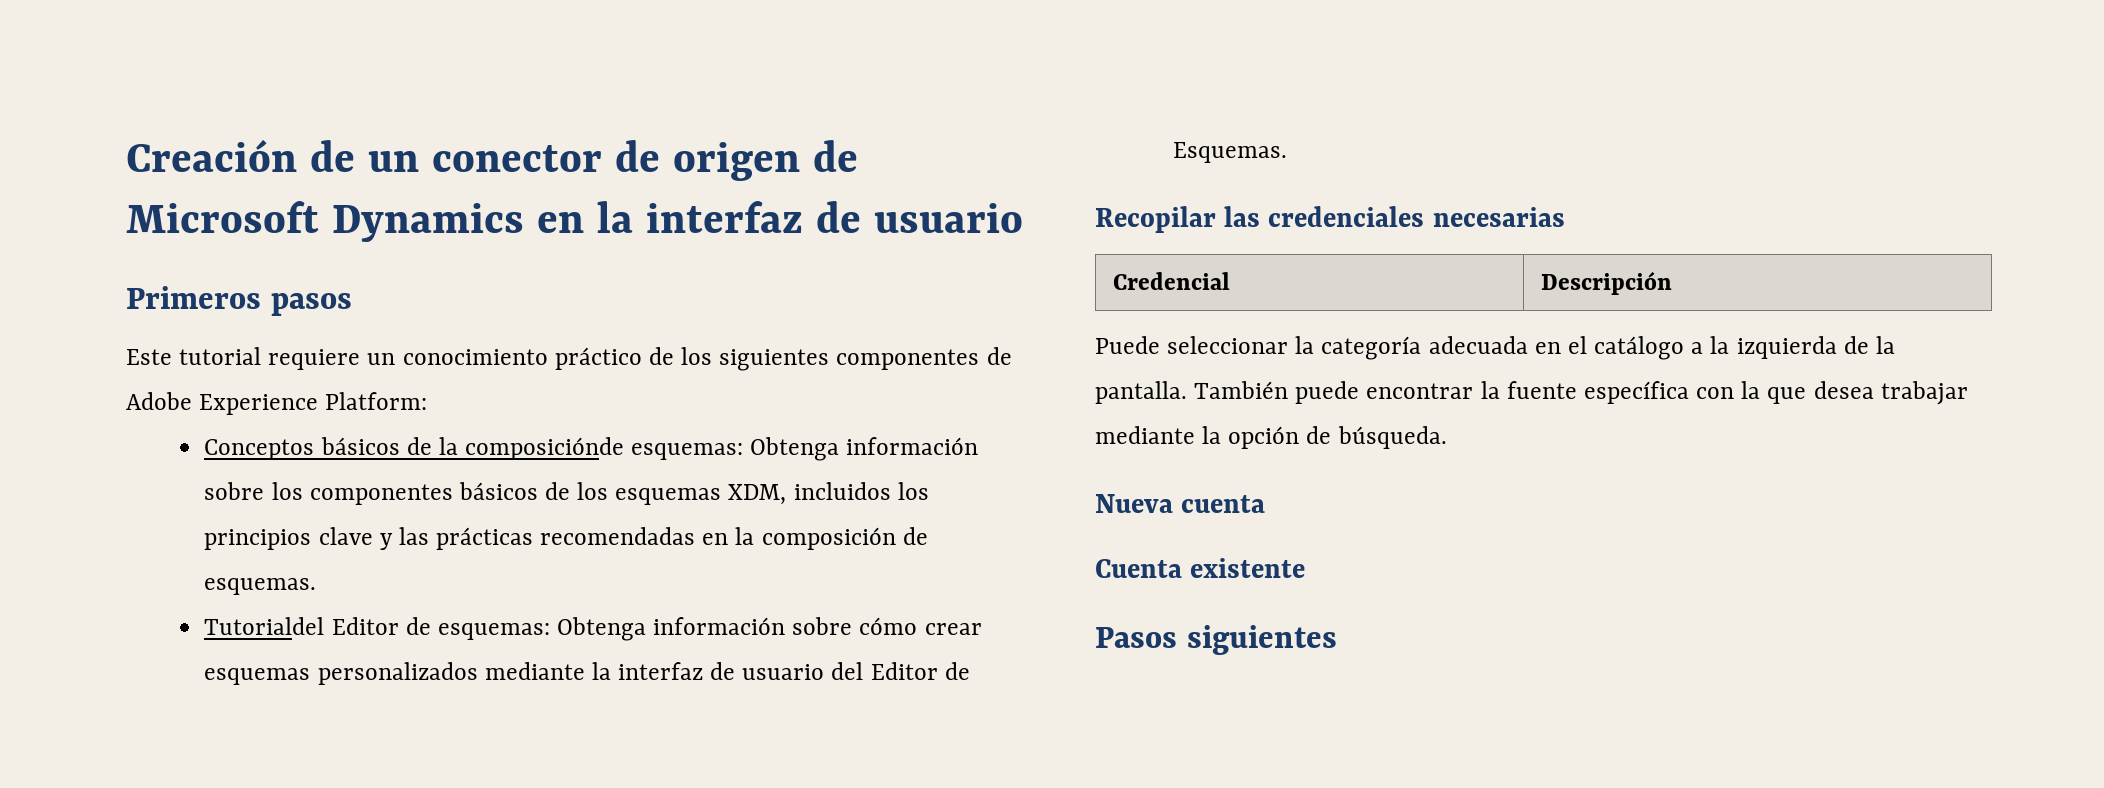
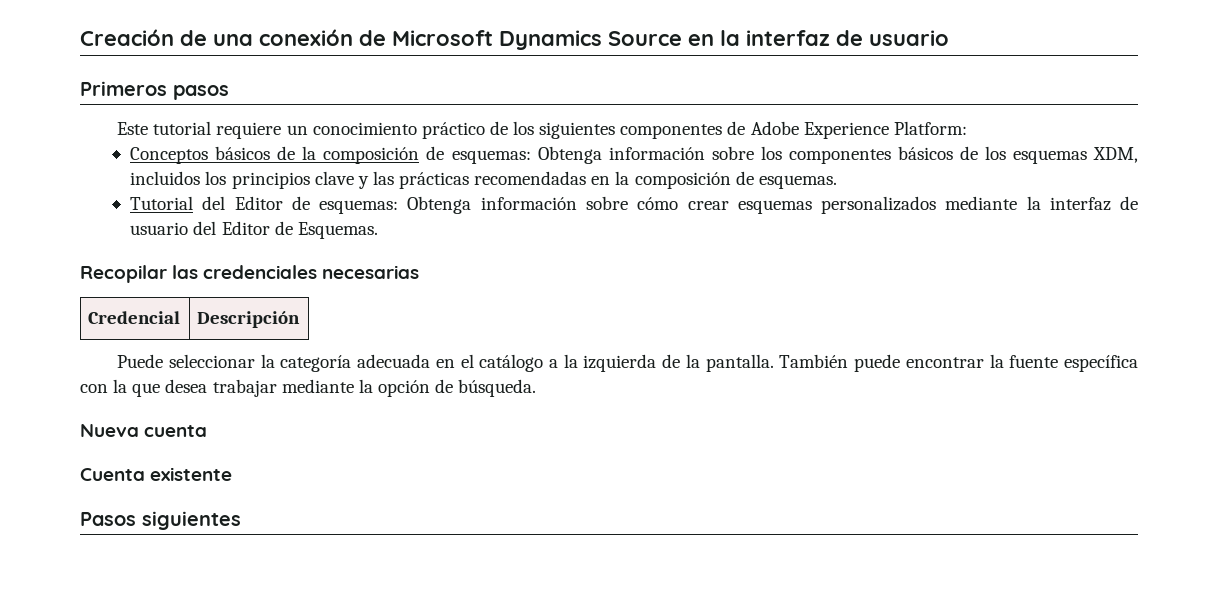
- Creación de un conector de origen de Microsoft Dynamics en la interfaz de usuario
+ Creación de una conexión de Microsoft Dynamics Source en la interfaz de usuario
- Conceptos básicos de la composiciónde esquemas: Obtenga información sobre los componentes básicos de los esquemas XDM, incluidos los principios clave y las prácticas recomendadas en la composición de esquemas.
+ Conceptos básicos de la composición de esquemas: Obtenga información sobre los componentes básicos de los esquemas XDM, incluidos los principios clave y las prácticas recomendadas en la composición de esquemas.
- Tutorialdel Editor de esquemas: Obtenga información sobre cómo crear esquemas personalizados mediante la interfaz de usuario del Editor de Esquemas.
+ Tutorial del Editor de esquemas: Obtenga información sobre cómo crear esquemas personalizados mediante la interfaz de usuario del Editor de Esquemas.

